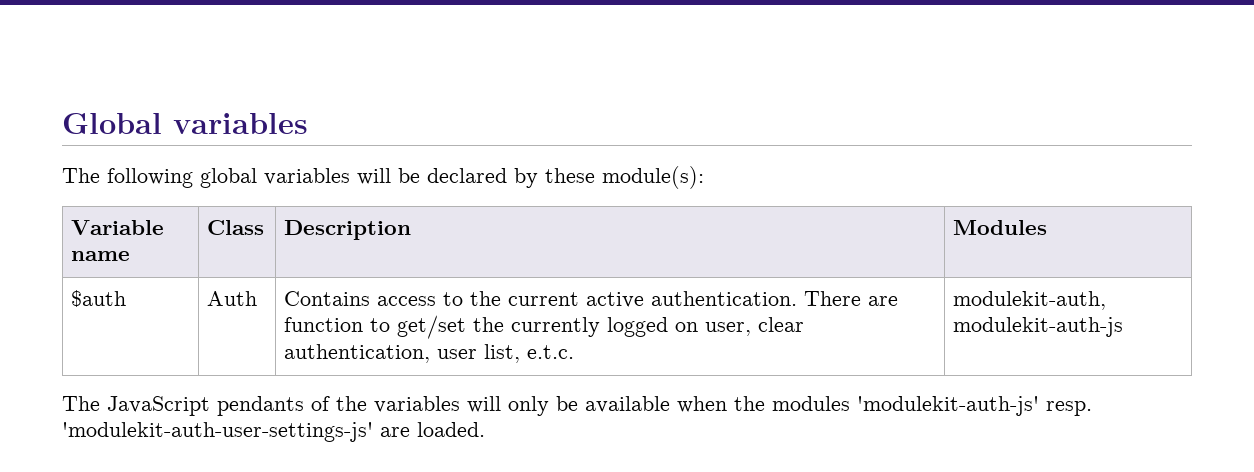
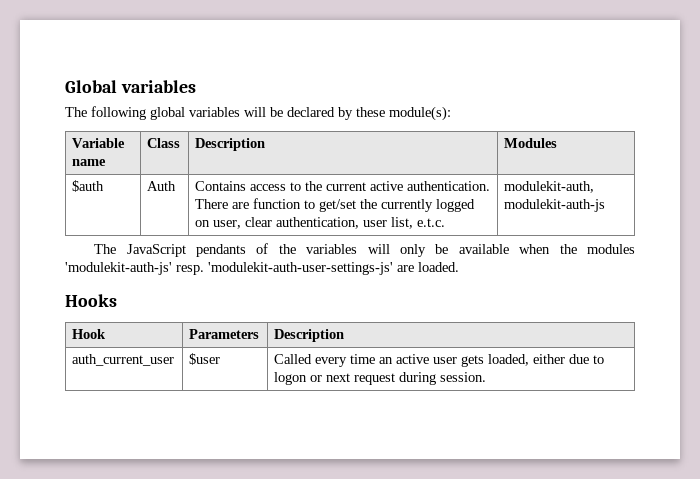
+ Hooks
+ Hook | Parameters | Description
+ auth_current_user | $user | Called every time an active user gets loaded, either due to logon or next request during session.

